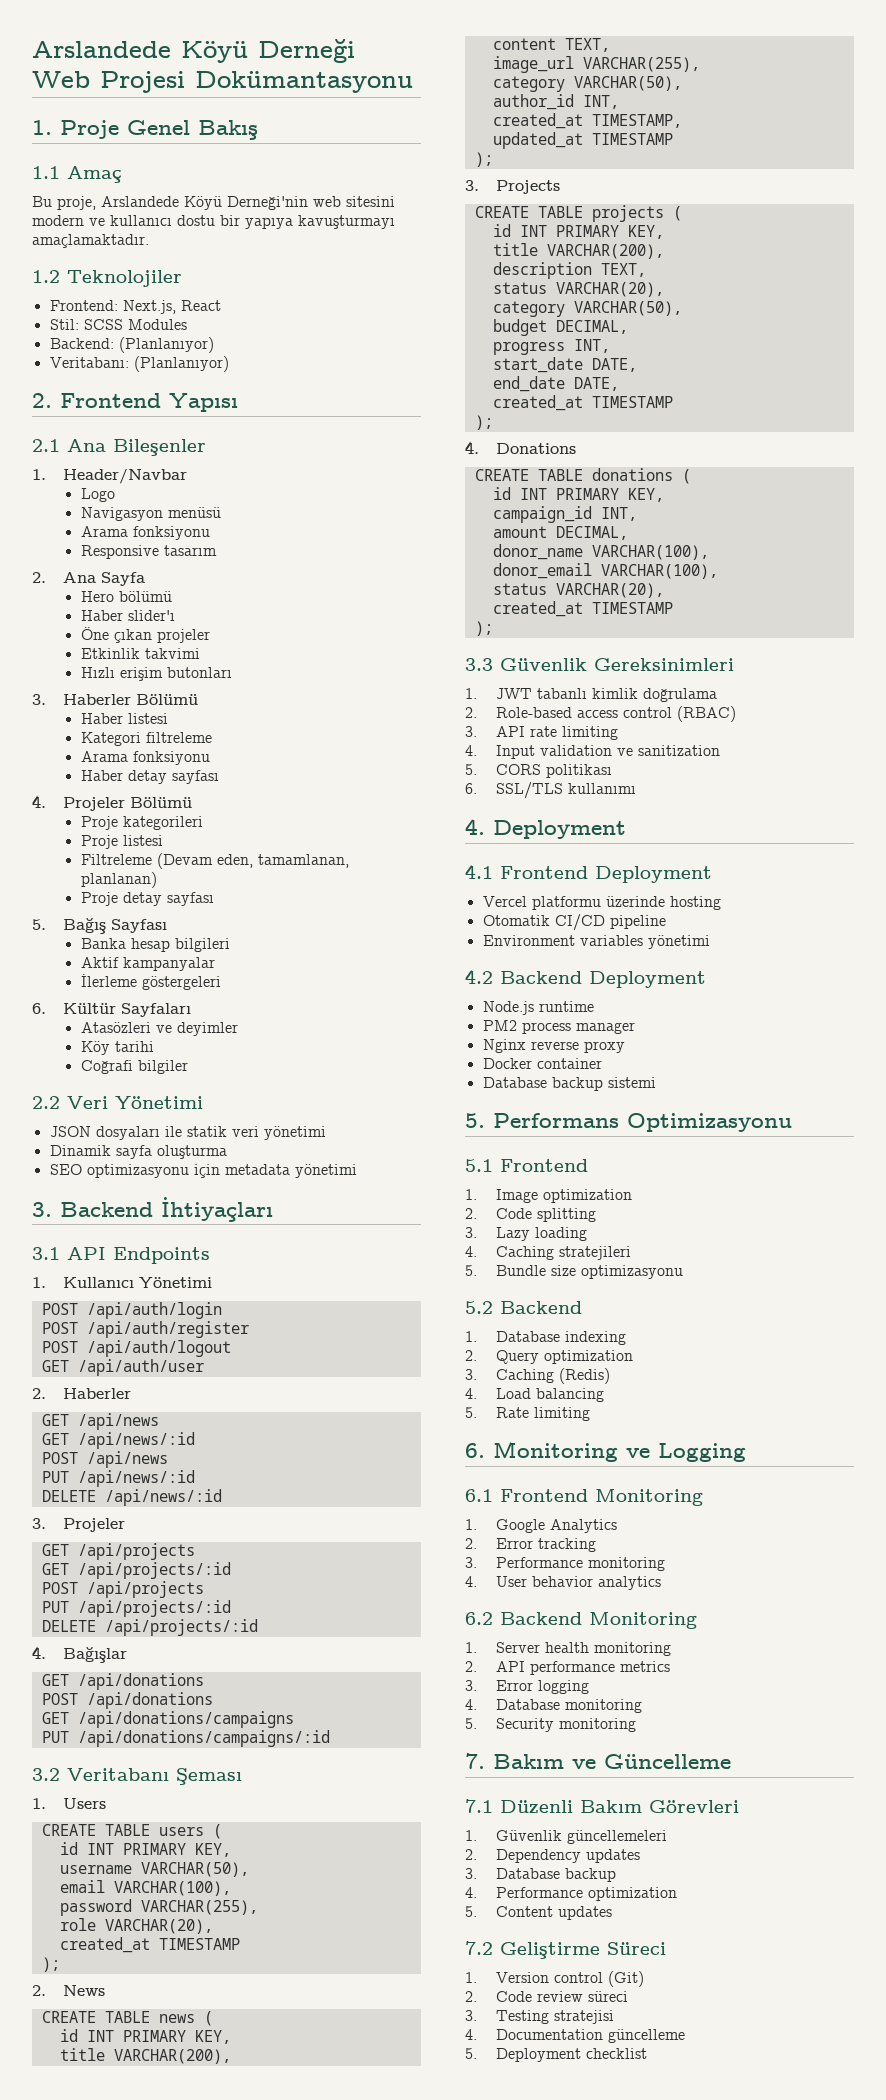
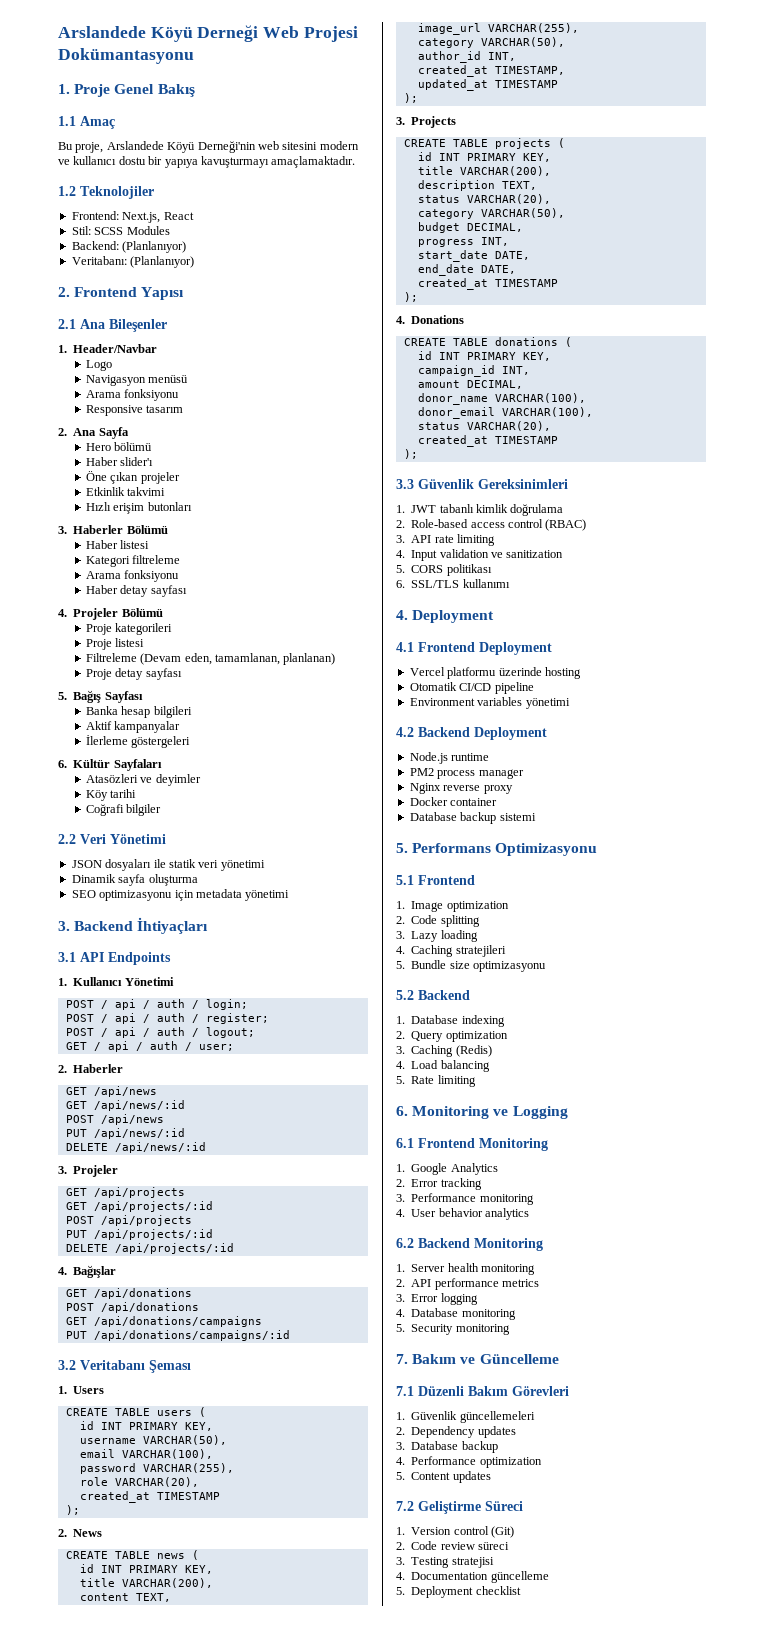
- POST /api/auth/login
- POST /api/auth/register
- POST /api/auth/logout
- GET /api/auth/user
+ POST / api / auth / login;
+ POST / api / auth / register;
+ POST / api / auth / logout;
+ GET / api / auth / user;

